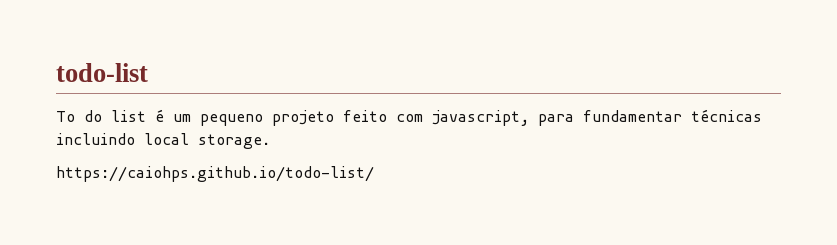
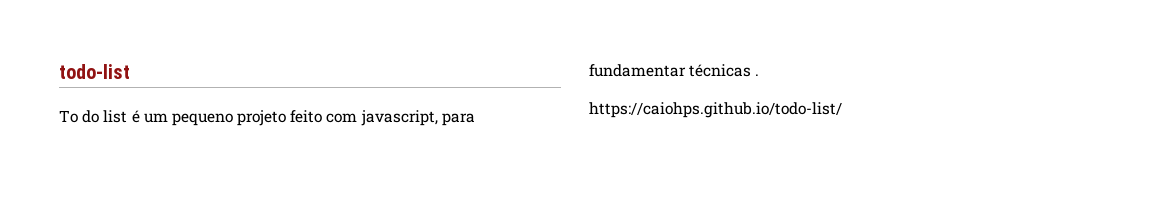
- To do list é um pequeno projeto feito com javascript, para fundamentar técnicas incluindo local storage.
+ To do list é um pequeno projeto feito com javascript, para fundamentar técnicas .

